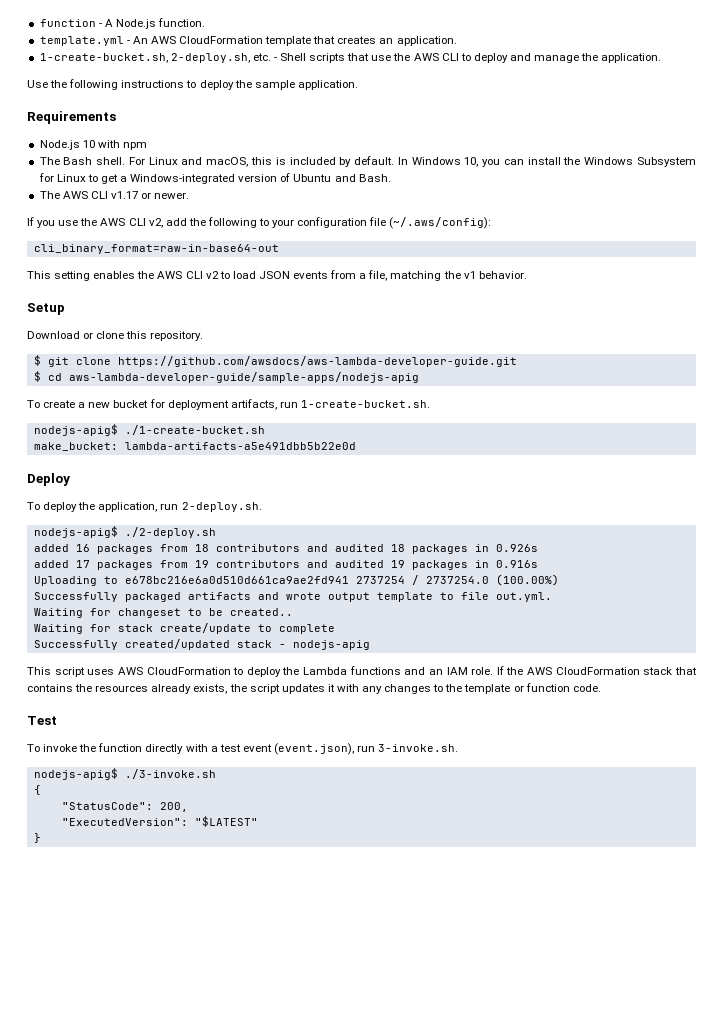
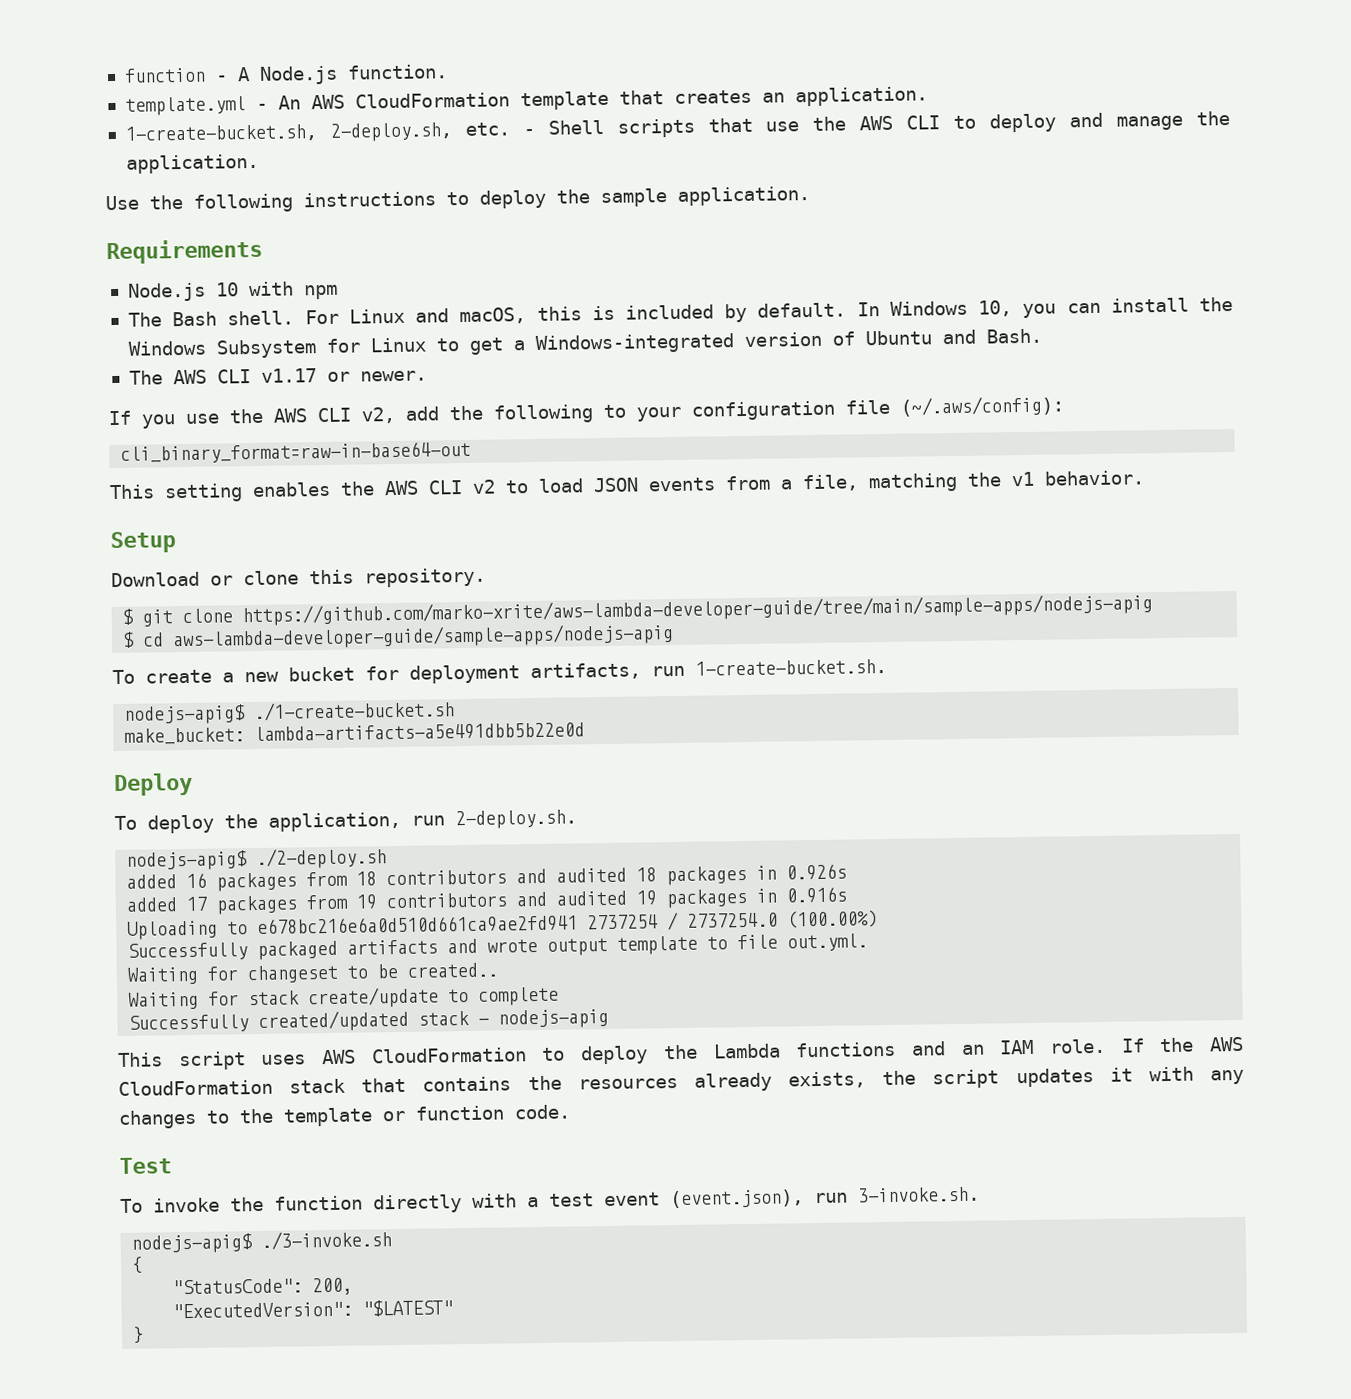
- $ git clone https://github.com/awsdocs/aws-lambda-developer-guide.git
+ $ git clone https://github.com/marko-xrite/aws-lambda-developer-guide/tree/main/sample-apps/nodejs-apig

